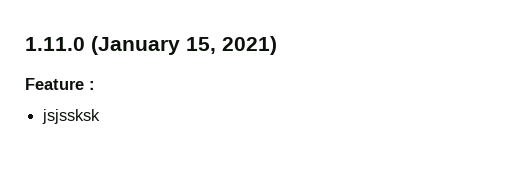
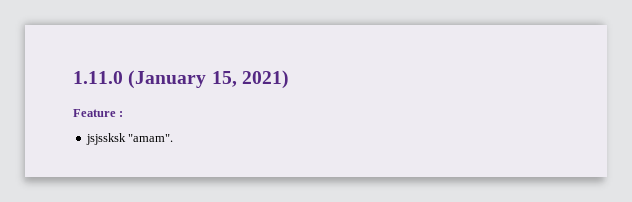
- jsjssksk
+ jsjssksk "amam".

